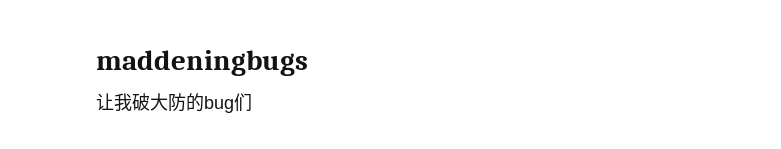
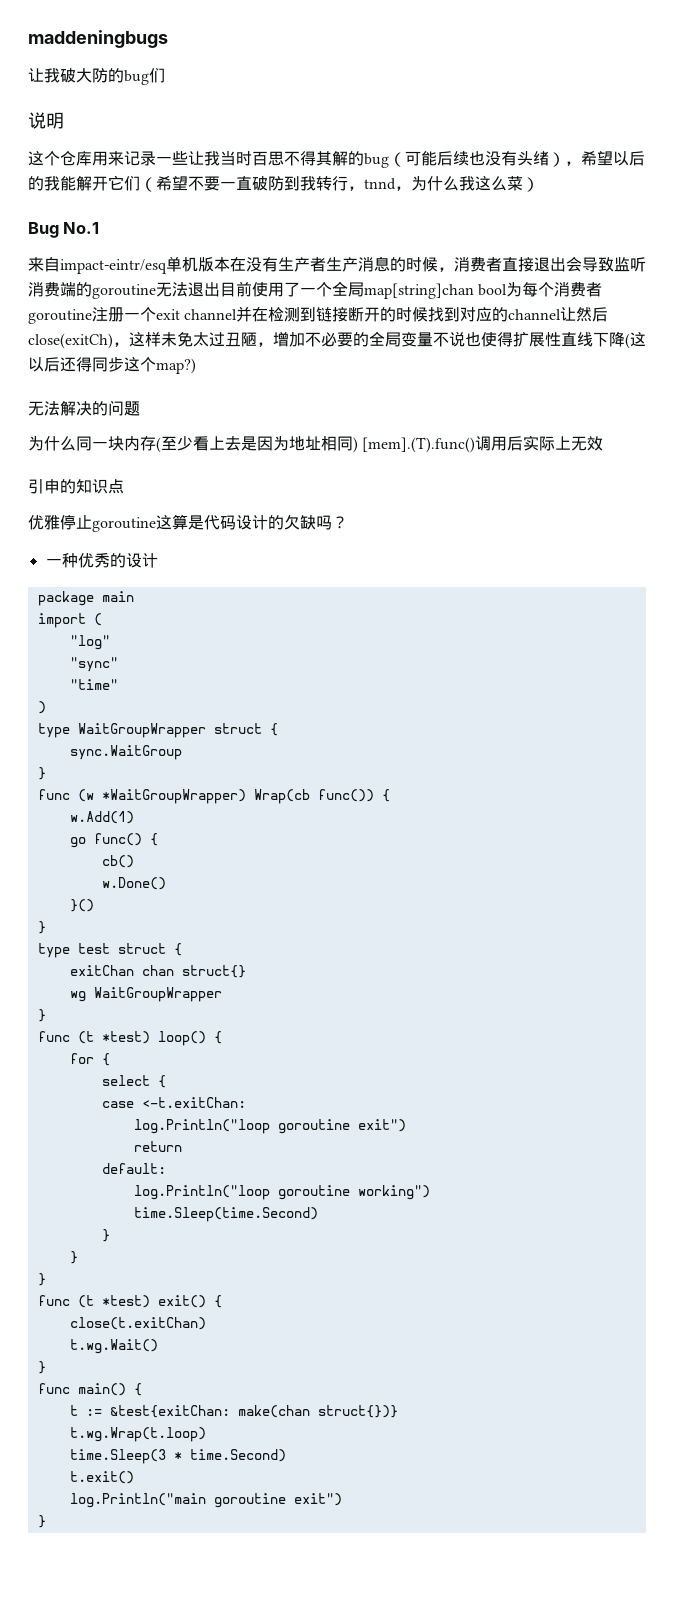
+ 说明
+ 这个仓库用来记录一些让我当时百思不得其解的bug（可能后续也没有头绪），希望以后的我能解开它们（希望不要一直破防到我转行，tnnd，为什么我这么菜）
+ Bug No.1
+ 来自impact-eintr/esq单机版本在没有生产者生产消息的时候，消费者直接退出会导致监听消费端的goroutine无法退出目前使用了一个全局map[string]chan bool为每个消费者goroutine注册一个exit channel并在检测到链接断开的时候找到对应的channel让然后close(exitCh)，这样未免太过丑陋，增加不必要的全局变量不说也使得扩展性直线下降(这以后还得同步这个map?)
+ 无法解决的问题
+ 为什么同一块内存(至少看上去是因为地址相同) [mem].(T).func()调用后实际上无效
+ 引申的知识点
+ 优雅停止goroutine这算是代码设计的欠缺吗？
+ 一种优秀的设计
+ package main
+ import (
+ "log"
+ "sync"
+ "time"
+ )
+ type WaitGroupWrapper struct {
+ sync.WaitGroup
+ }
+ func (w *WaitGroupWrapper) Wrap(cb func()) {
+ w.Add(1)
+ go func() {
+ cb()
+ w.Done()
+ }()
+ }
+ type test struct {
+ exitChan chan struct{}
+ wg WaitGroupWrapper
+ }
+ func (t *test) loop() {
+ for {
+ select {
+ case <-t.exitChan:
+ log.Println("loop goroutine exit")
+ return
+ default:
+ log.Println("loop goroutine working")
+ time.Sleep(time.Second)
+ }
+ }
+ }
+ func (t *test) exit() {
+ close(t.exitChan)
+ t.wg.Wait()
+ }
+ func main() {
+ t := &test{exitChan: make(chan struct{})}
+ t.wg.Wrap(t.loop)
+ time.Sleep(3 * time.Second)
+ t.exit()
+ log.Println("main goroutine exit")
+ }

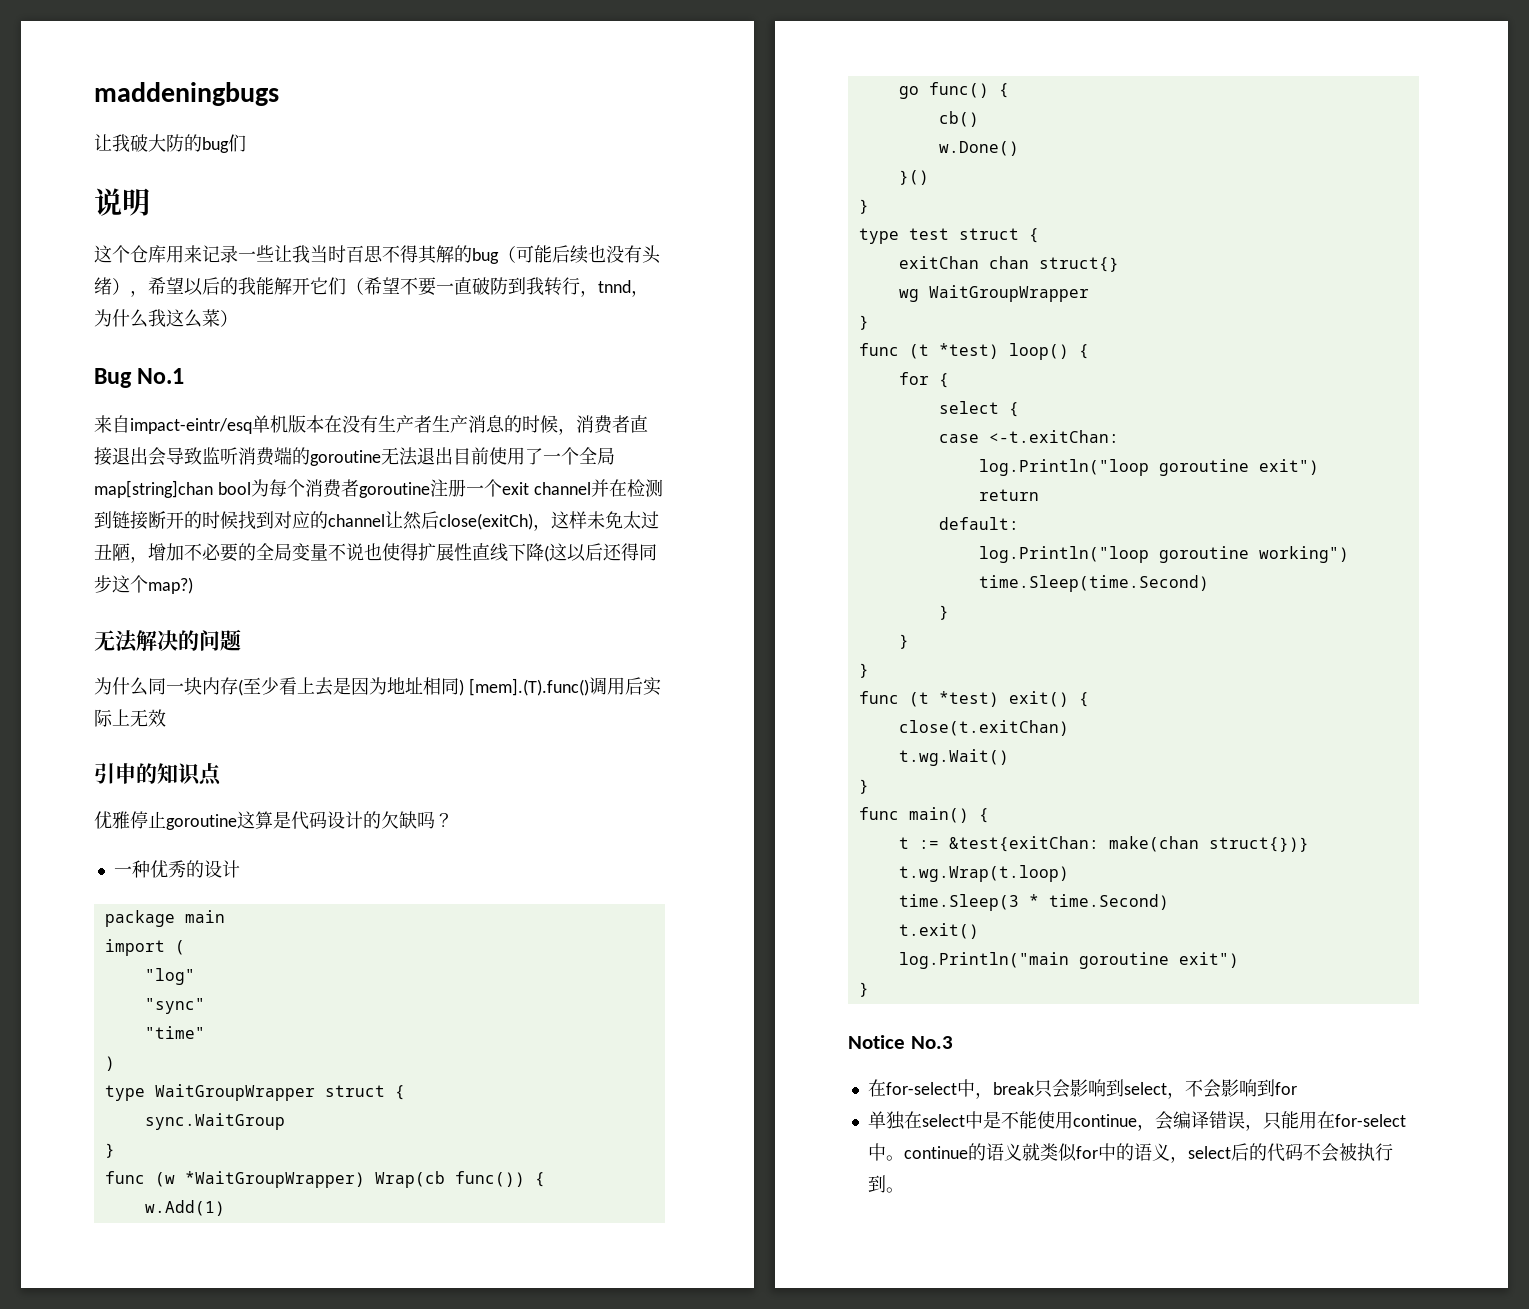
+ Notice No.3
+ 在for-select中，break只会影响到select，不会影响到for
+ 单独在select中是不能使用continue，会编译错误，只能用在for-select中。continue的语义就类似for中的语义，select后的代码不会被执行到。

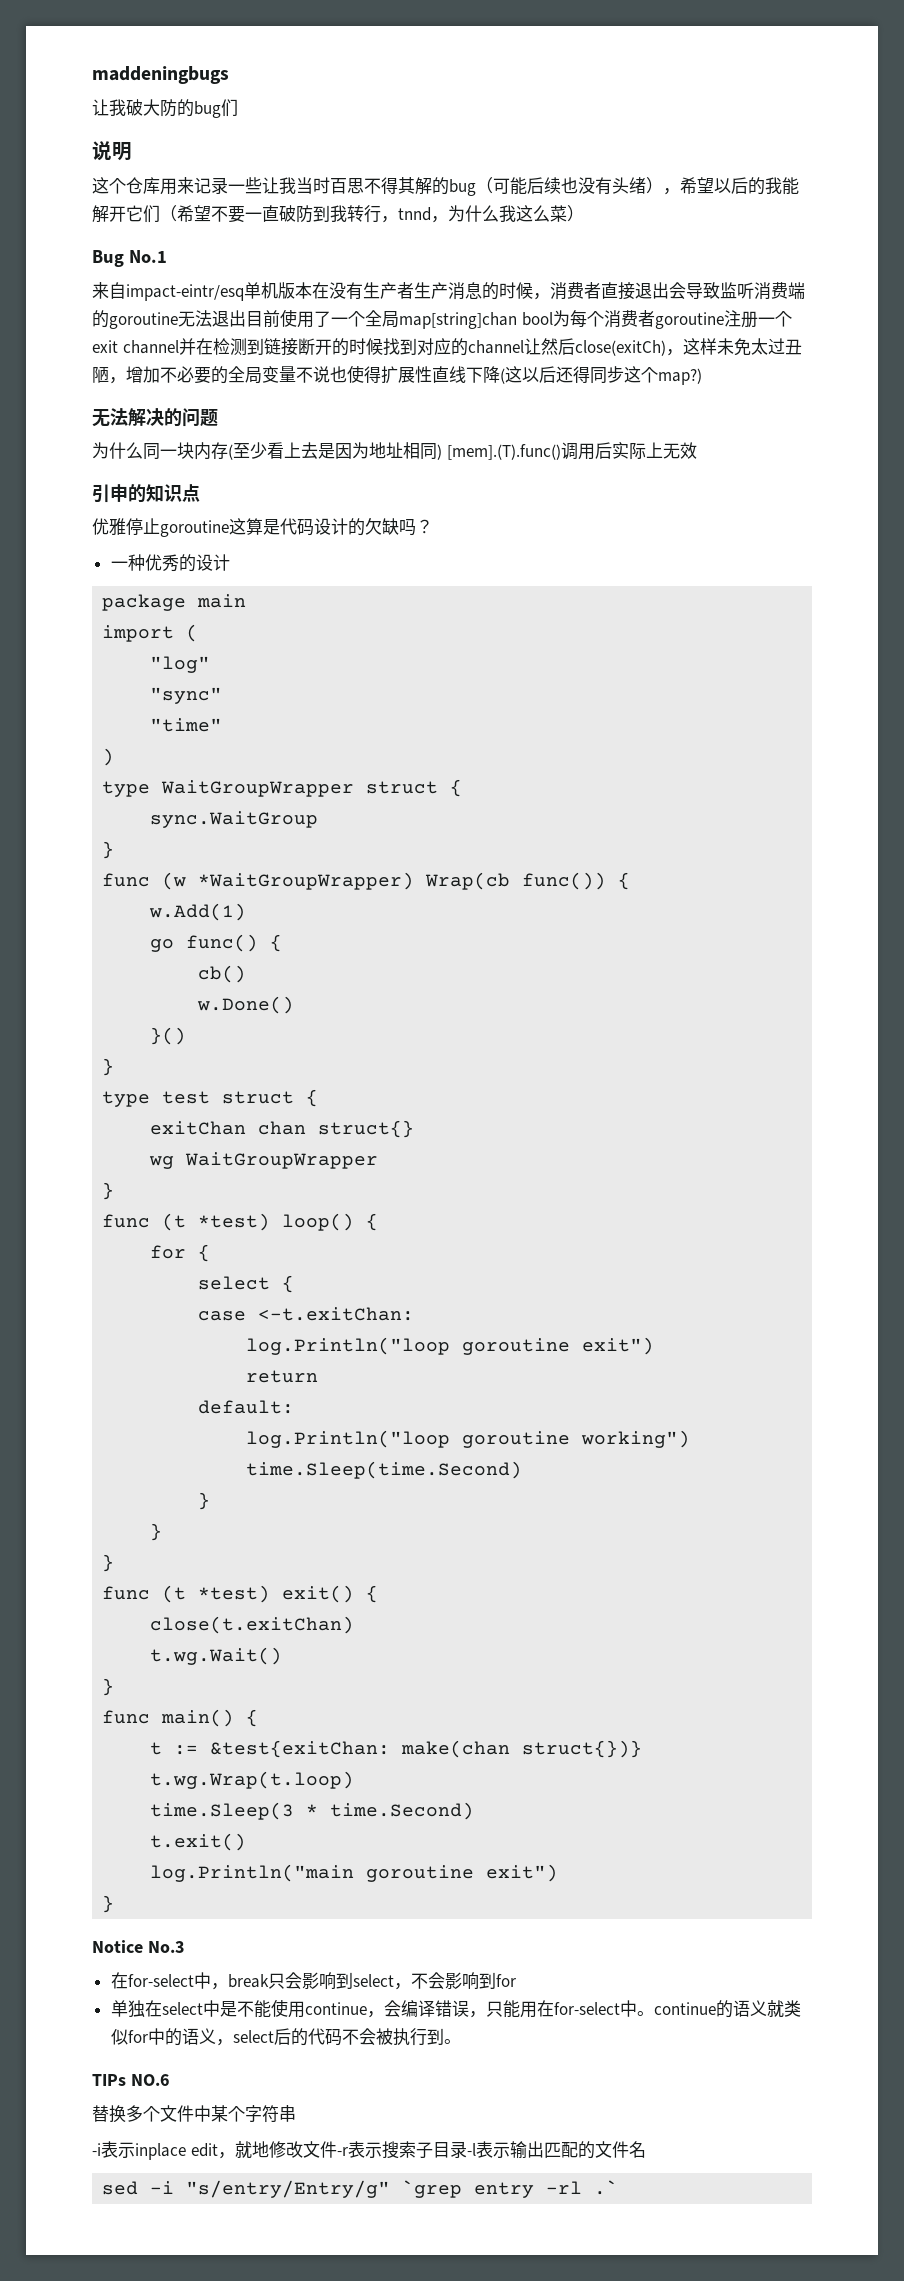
+ TIPs NO.6
+ 替换多个文件中某个字符串
+ -i表示inplace edit，就地修改文件-r表示搜索子目录-l表示输出匹配的文件名
+ sed -i "s/entry/Entry/g" `grep entry -rl .`

